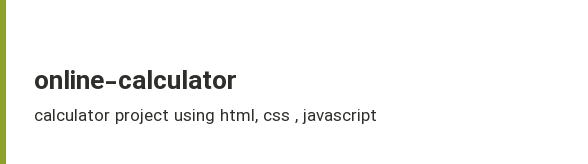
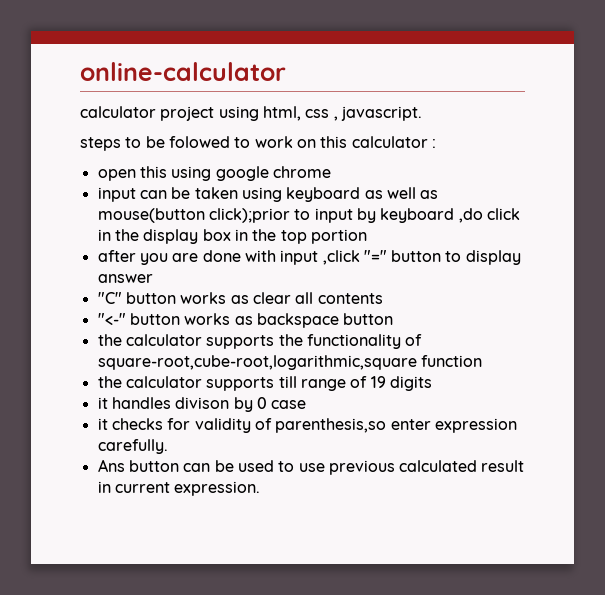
- calculator project using html, css , javascript
+ calculator project using html, css , javascript.
+ steps to be folowed to work on this calculator :
+ open this using google chrome
+ input can be taken using keyboard as well as mouse(button click);prior to input by keyboard ,do click in the display box in the top portion
+ after you are done with input ,click "=" button to display answer
+ "C" button works as clear all contents
+ "<-" button works as backspace button
+ the calculator supports the functionality of square-root,cube-root,logarithmic,square function
+ the calculator supports till range of 19 digits
+ it handles divison by 0 case
+ it checks for validity of parenthesis,so enter expression carefully.
+ Ans button can be used to use previous calculated result in current expression.

